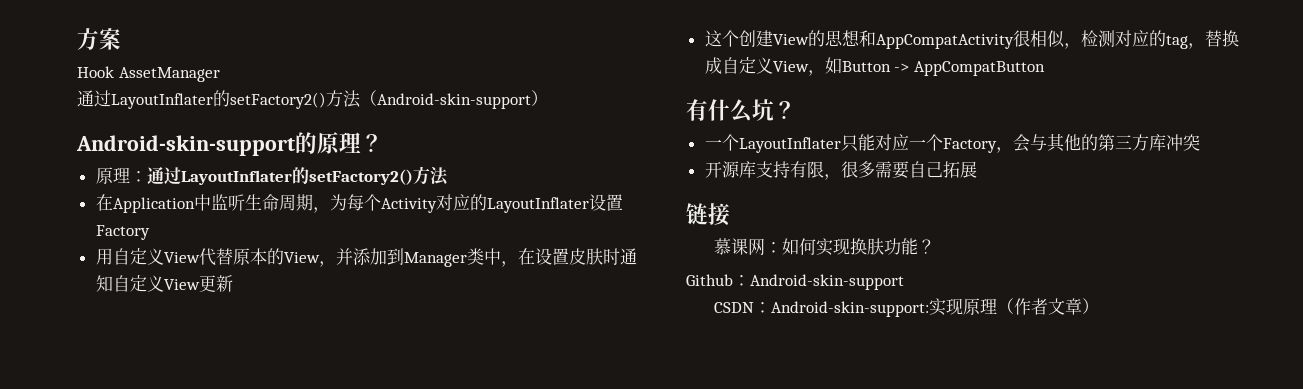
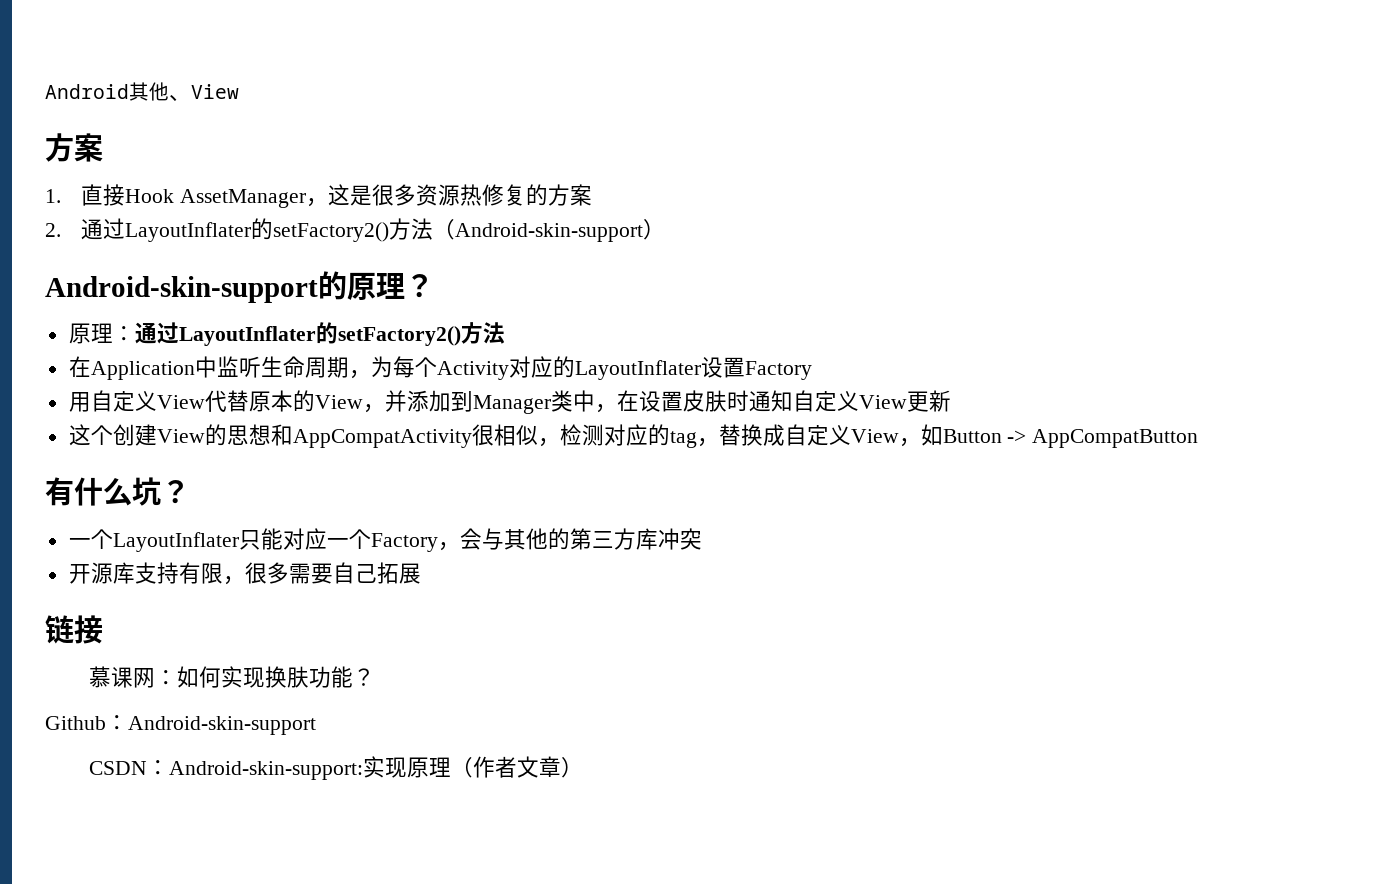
+ Android其他、View
  方案
- Hook AssetManager
- 通过LayoutInflater的setFactory2()方法（Android-skin-support）
+ 1.直接Hook AssetManager，这是很多资源热修复的方案
+ 2.通过LayoutInflater的setFactory2()方法（Android-skin-support）

